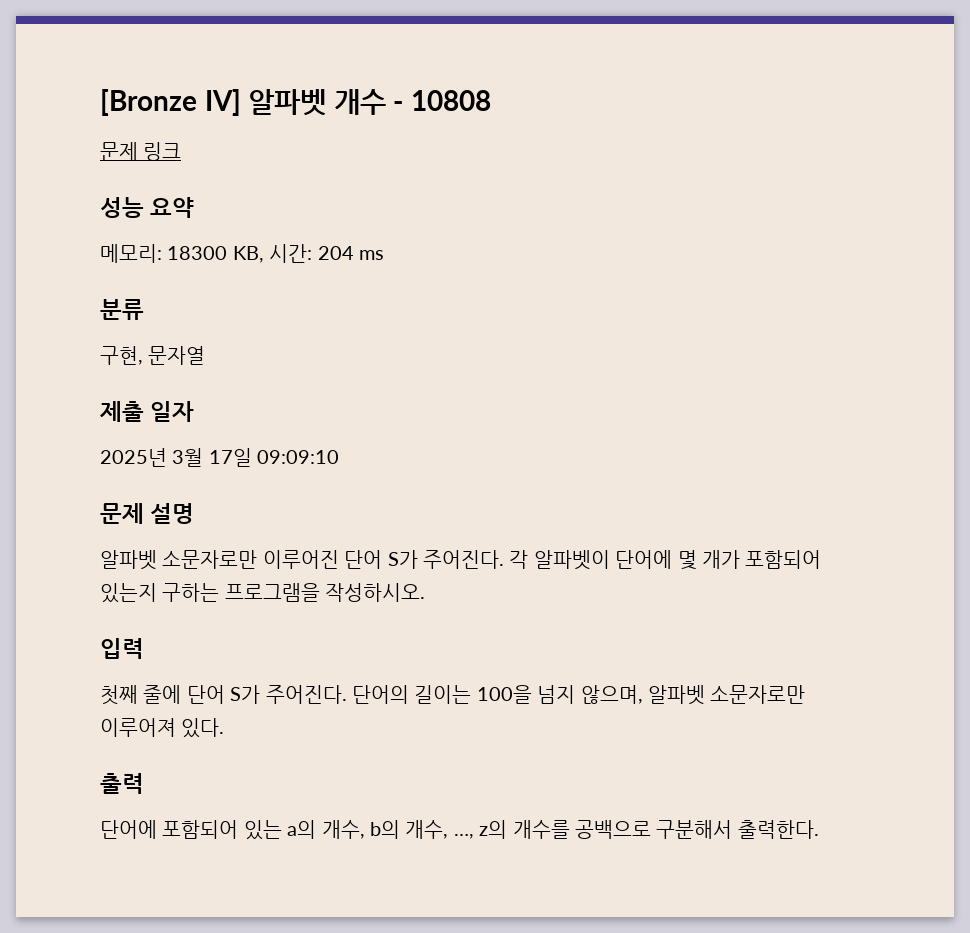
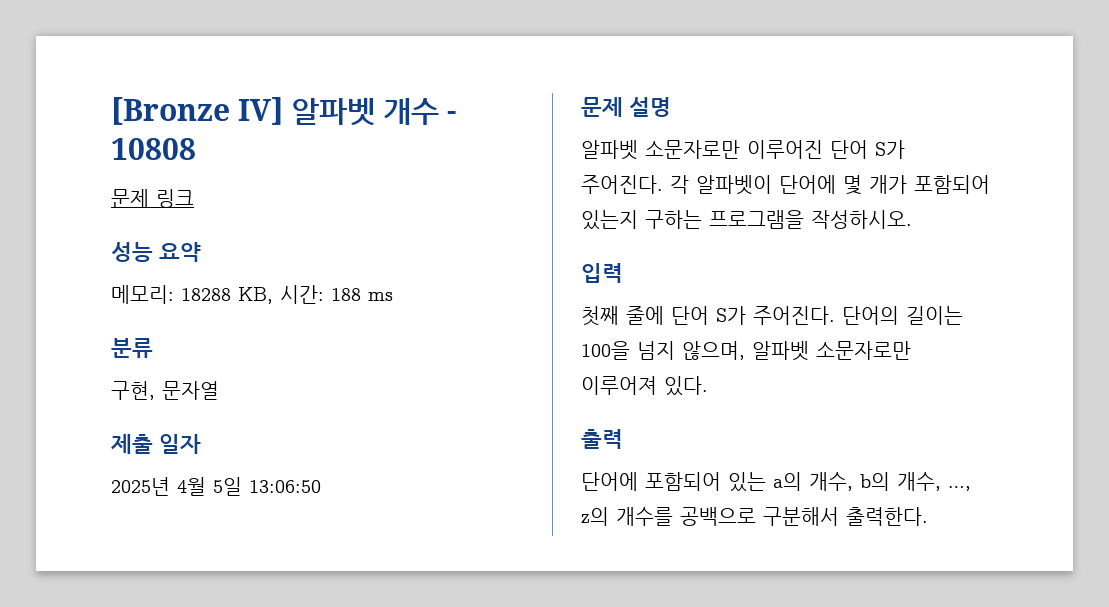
- 메모리: 18300 KB, 시간: 204 ms
+ 메모리: 18288 KB, 시간: 188 ms
- 2025년 3월 17일 09:09:10
+ 2025년 4월 5일 13:06:50

